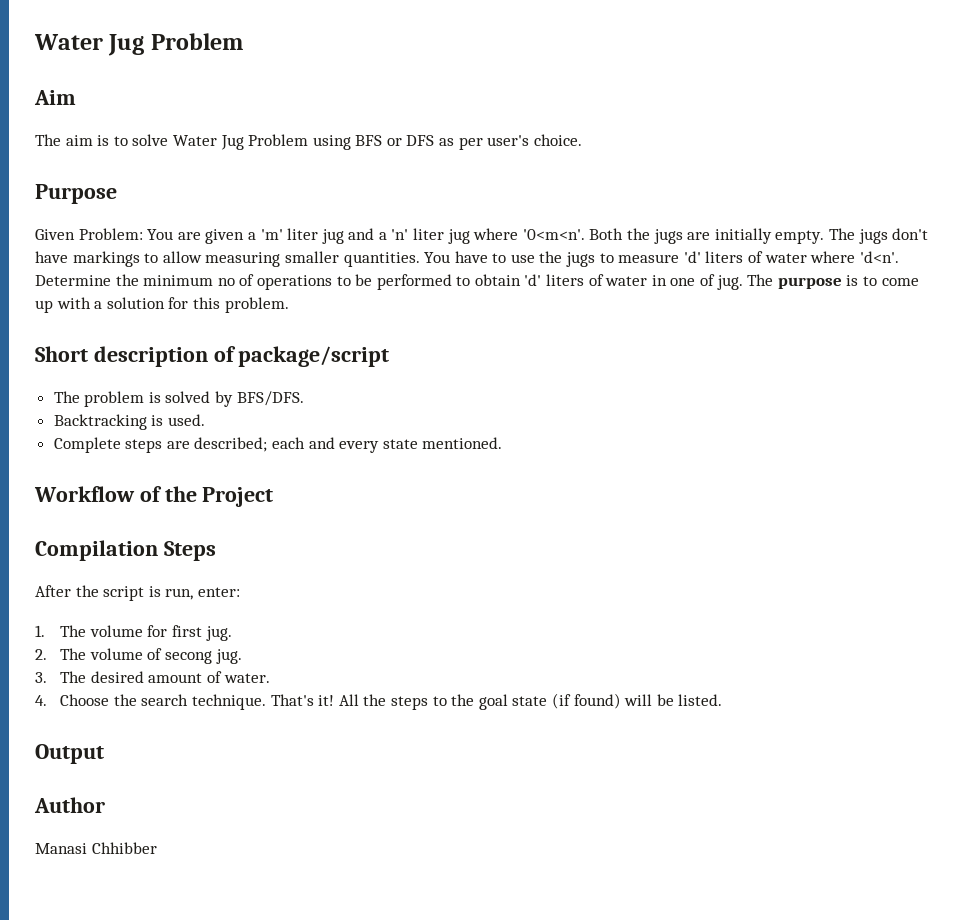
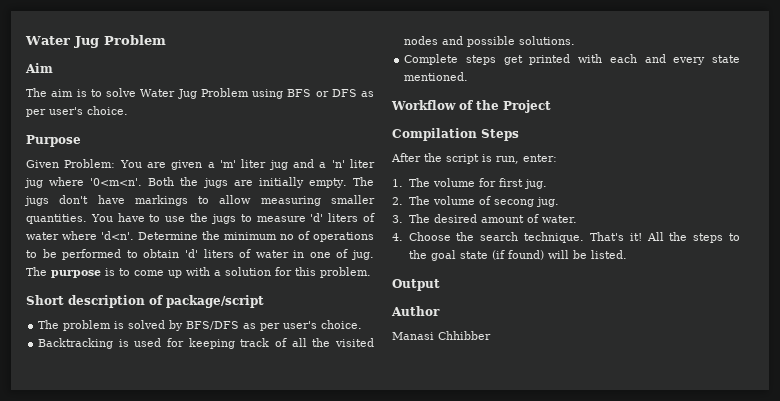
- The problem is solved by BFS/DFS.
- Backtracking is used.
+ The problem is solved by BFS/DFS as per user's choice.
+ Backtracking is used for keeping track of all the visited nodes and possible solutions.
- Complete steps are described; each and every state mentioned.
+ Complete steps get printed with each and every state mentioned.

